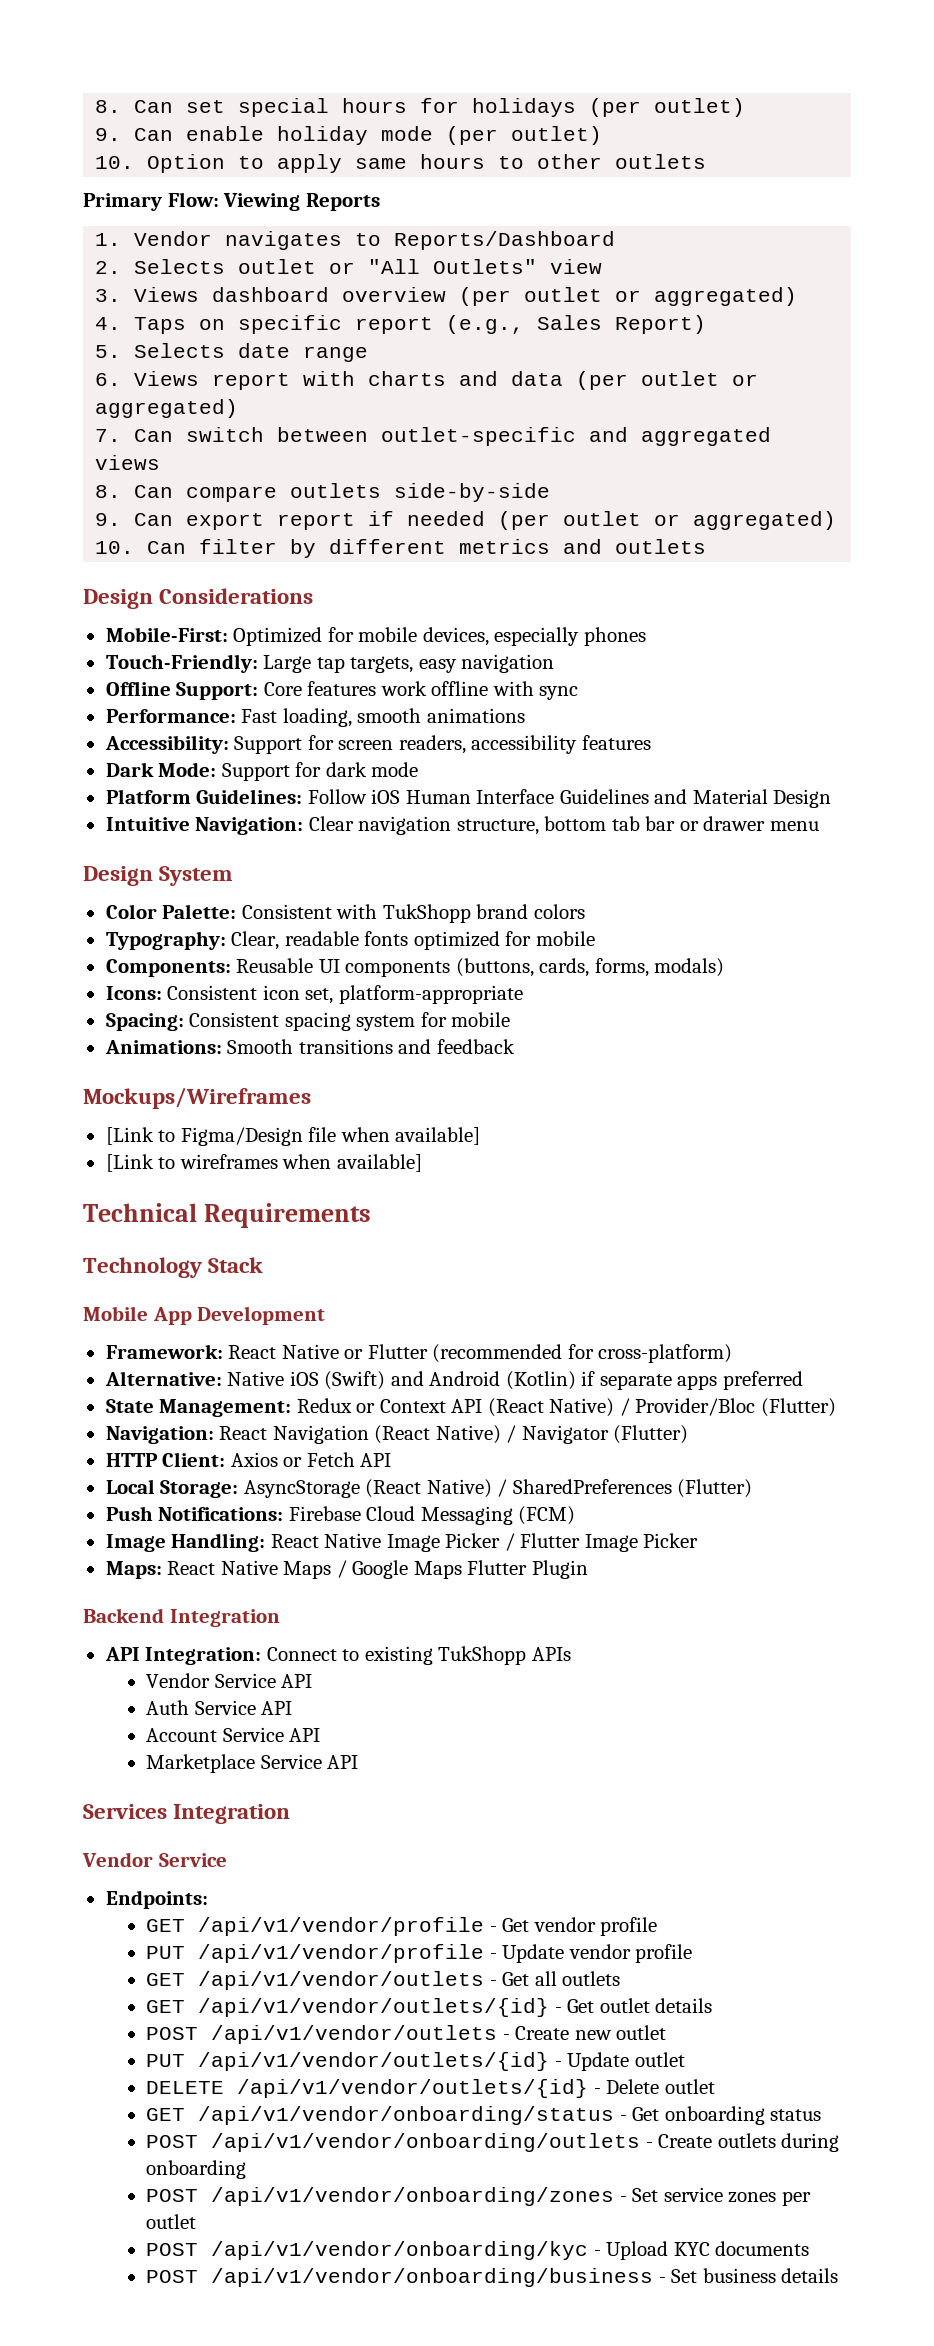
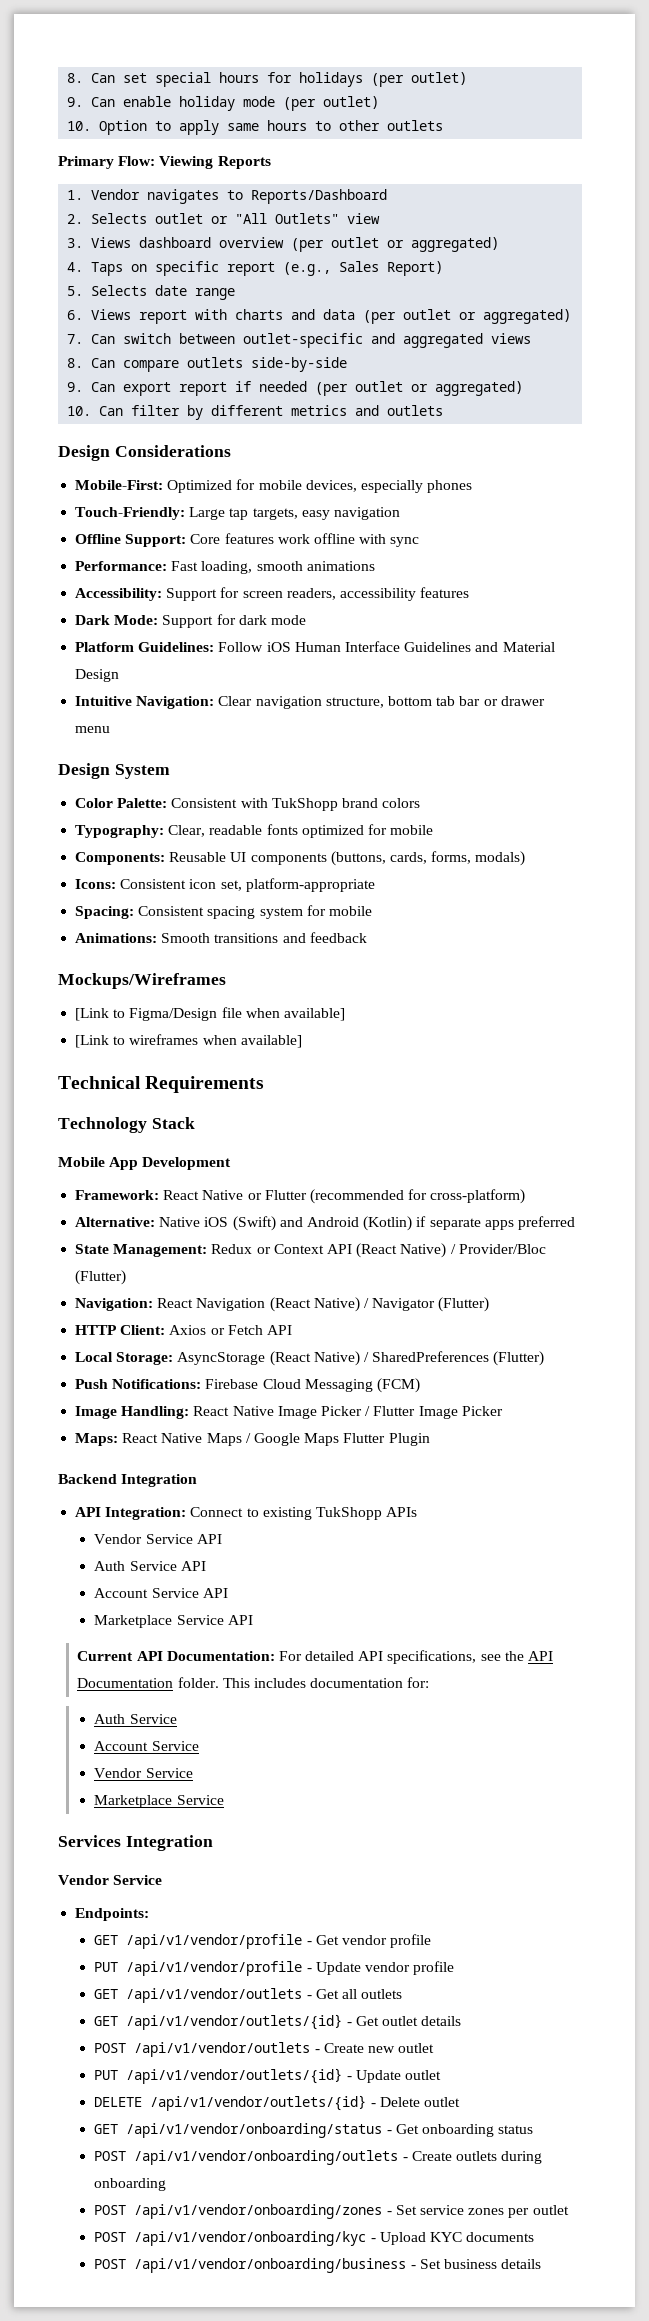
+ Current API Documentation: For detailed API specifications, see the API Documentation folder. This includes documentation for:
+ Auth Service
+ Account Service
+ Vendor Service
+ Marketplace Service

